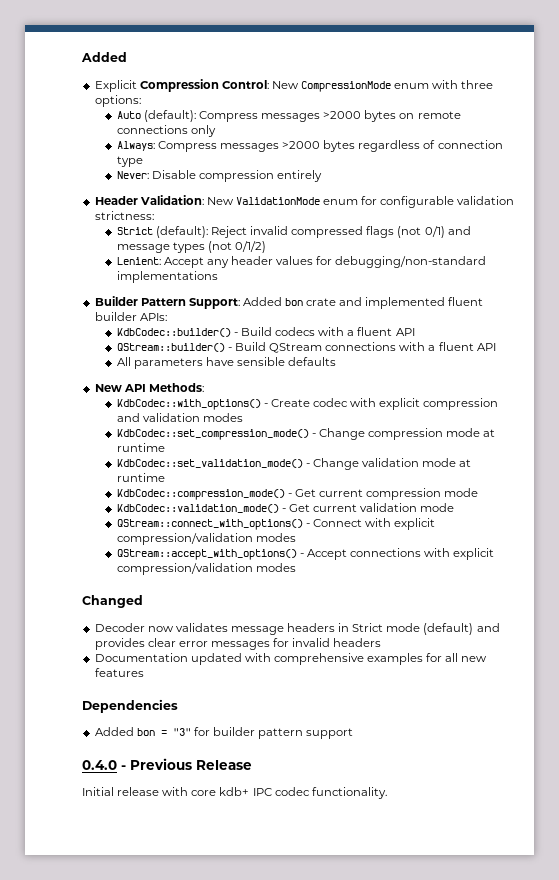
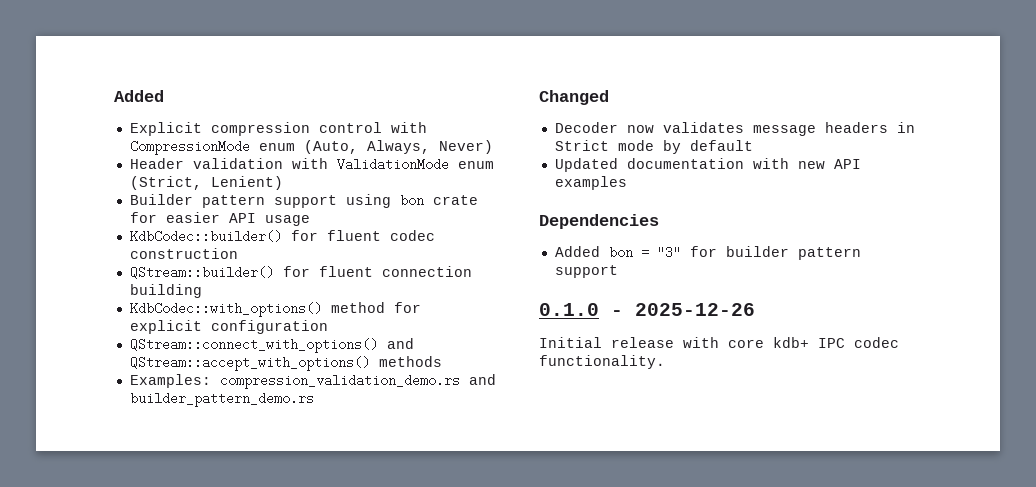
- Explicit Compression Control: New CompressionMode enum with three options:
- Auto (default): Compress messages >2000 bytes on remote connections only
- Always: Compress messages >2000 bytes regardless of connection type
- Never: Disable compression entirely
- Header Validation: New ValidationMode enum for configurable validation strictness:
- Strict (default): Reject invalid compressed flags (not 0/1) and message types (not 0/1/2)
- Lenient: Accept any header values for debugging/non-standard implementations
- Builder Pattern Support: Added bon crate and implemented fluent builder APIs:
- KdbCodec::builder() - Build codecs with a fluent API
- QStream::builder() - Build QStream connections with a fluent API
- All parameters have sensible defaults
- New API Methods:
- KdbCodec::with_options() - Create codec with explicit compression and validation modes
- KdbCodec::set_compression_mode() - Change compression mode at runtime
- KdbCodec::set_validation_mode() - Change validation mode at runtime
- KdbCodec::compression_mode() - Get current compression mode
- KdbCodec::validation_mode() - Get current validation mode
- QStream::connect_with_options() - Connect with explicit compression/validation modes
- QStream::accept_with_options() - Accept connections with explicit compression/validation modes
+ Explicit compression control with CompressionMode enum (Auto, Always, Never)
+ Header validation with ValidationMode enum (Strict, Lenient)
+ Builder pattern support using bon crate for easier API usage
+ KdbCodec::builder() for fluent codec construction
+ QStream::builder() for fluent connection building
+ KdbCodec::with_options() method for explicit configuration
+ QStream::connect_with_options() and QStream::accept_with_options() methods
+ Examples: compression_validation_demo.rs and builder_pattern_demo.rs
- Decoder now validates message headers in Strict mode (default) and provides clear error messages for invalid headers
- Documentation updated with comprehensive examples for all new features
+ Decoder now validates message headers in Strict mode by default
+ Updated documentation with new API examples
- 0.4.0 - Previous Release
+ 0.1.0 - 2025-12-26

